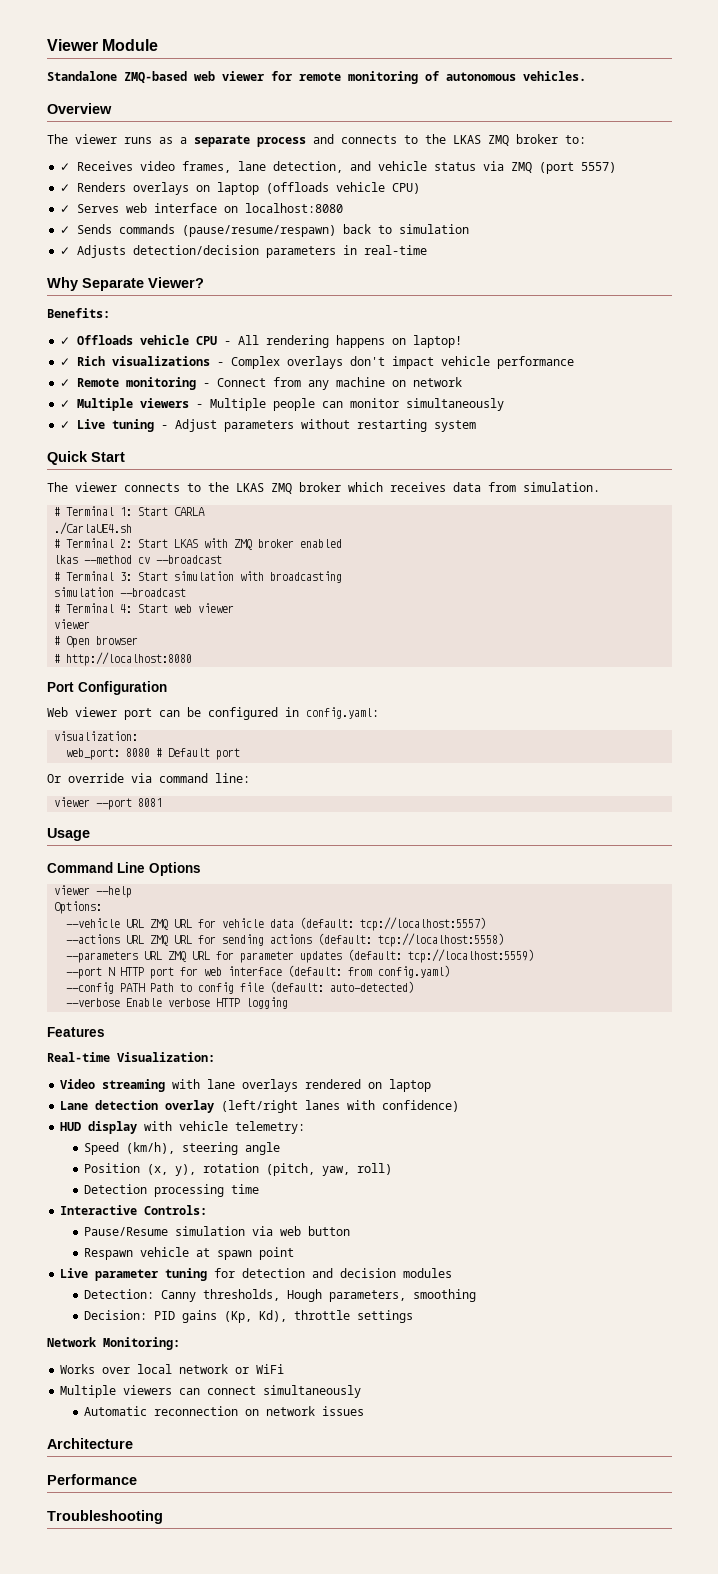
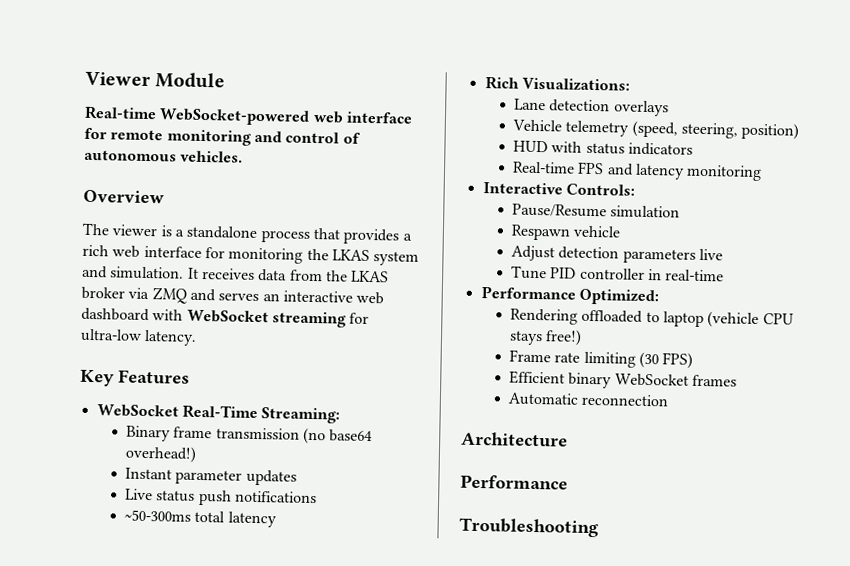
- Standalone ZMQ-based web viewer for remote monitoring of autonomous vehicles.
+ Real-time WebSocket-powered web interface for remote monitoring and control of autonomous vehicles.
- The viewer runs as a separate process and connects to the LKAS ZMQ broker to:
- ✓ Receives video frames, lane detection, and vehicle status via ZMQ (port 5557)
- ✓ Renders overlays on laptop (offloads vehicle CPU)
- ✓ Serves web interface on localhost:8080
- ✓ Sends commands (pause/resume/respawn) back to simulation
- ✓ Adjusts detection/decision parameters in real-time
- Why Separate Viewer?
- Benefits:
- ✓ Offloads vehicle CPU - All rendering happens on laptop!
- ✓ Rich visualizations - Complex overlays don't impact vehicle performance
- ✓ Remote monitoring - Connect from any machine on network
- ✓ Multiple viewers - Multiple people can monitor simultaneously
- ✓ Live tuning - Adjust parameters without restarting system
- Quick Start
- The viewer connects to the LKAS ZMQ broker which receives data from simulation.
- # Terminal 1: Start CARLA
- ./CarlaUE4.sh
- # Terminal 2: Start LKAS with ZMQ broker enabled
- lkas --method cv --broadcast
- # Terminal 3: Start simulation with broadcasting
- simulation --broadcast
- # Terminal 4: Start web viewer
- viewer
- # Open browser
- # http://localhost:8080
- Port Configuration
- Web viewer port can be configured in config.yaml:
- visualization:
- web_port: 8080 # Default port
- Or override via command line:
- viewer --port 8081
- Usage
- Command Line Options
- viewer --help
- Options:
- --vehicle URL ZMQ URL for vehicle data (default: tcp://localhost:5557)
- --actions URL ZMQ URL for sending actions (default: tcp://localhost:5558)
- --parameters URL ZMQ URL for parameter updates (default: tcp://localhost:5559)
- --port N HTTP port for web interface (default: from config.yaml)
- --config PATH Path to config file (default: auto-detected)
- --verbose Enable verbose HTTP logging
- Features
- Real-time Visualization:
- Video streaming with lane overlays rendered on laptop
- Lane detection overlay (left/right lanes with confidence)
- HUD display with vehicle telemetry:
- Speed (km/h), steering angle
- Position (x, y), rotation (pitch, yaw, roll)
- Detection processing time
+ The viewer is a standalone process that provides a rich web interface for monitoring the LKAS system and simulation. It receives data from the LKAS broker via ZMQ and serves an interactive web dashboard with WebSocket streaming for ultra-low latency.
+ Key Features
+ WebSocket Real-Time Streaming:
+ Binary frame transmission (no base64 overhead!)
+ Instant parameter updates
+ Live status push notifications
+ ~50-300ms total latency
+ Rich Visualizations:
+ Lane detection overlays
+ Vehicle telemetry (speed, steering, position)
+ HUD with status indicators
+ Real-time FPS and latency monitoring
- Pause/Resume simulation via web button
+ Pause/Resume simulation
- Respawn vehicle at spawn point
- Live parameter tuning for detection and decision modules
- Detection: Canny thresholds, Hough parameters, smoothing
- Decision: PID gains (Kp, Kd), throttle settings
- Network Monitoring:
- Works over local network or WiFi
- Multiple viewers can connect simultaneously
+ Respawn vehicle
+ Adjust detection parameters live
+ Tune PID controller in real-time
+ Performance Optimized:
+ Rendering offloaded to laptop (vehicle CPU stays free!)
+ Frame rate limiting (30 FPS)
+ Efficient binary WebSocket frames
- Automatic reconnection on network issues
+ Automatic reconnection

